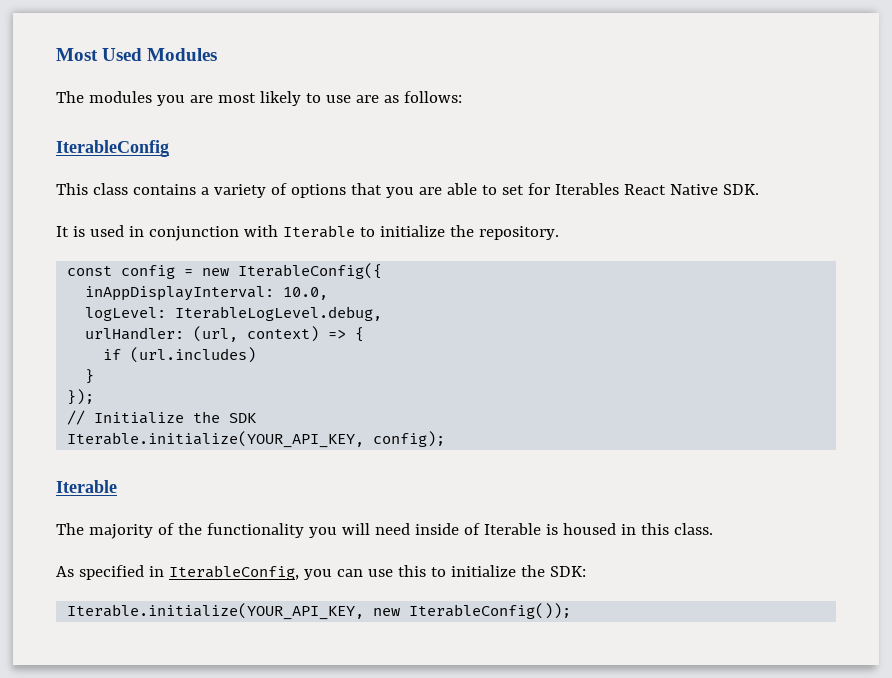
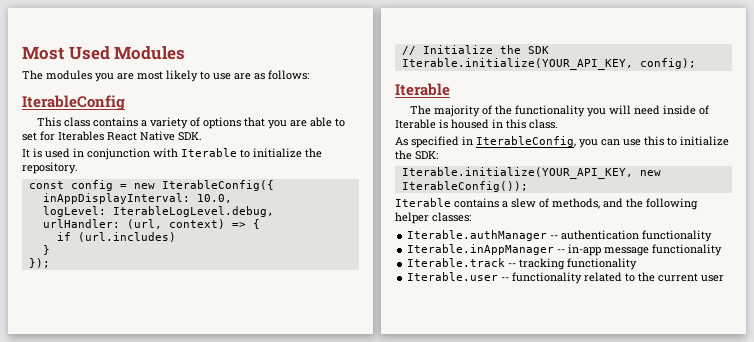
+ Iterable contains a slew of methods, and the following helper classes:
+ Iterable.authManager -- authentication functionality
+ Iterable.inAppManager -- in-app message functionality
+ Iterable.track -- tracking functionality
+ Iterable.user -- functionality related to the current user

